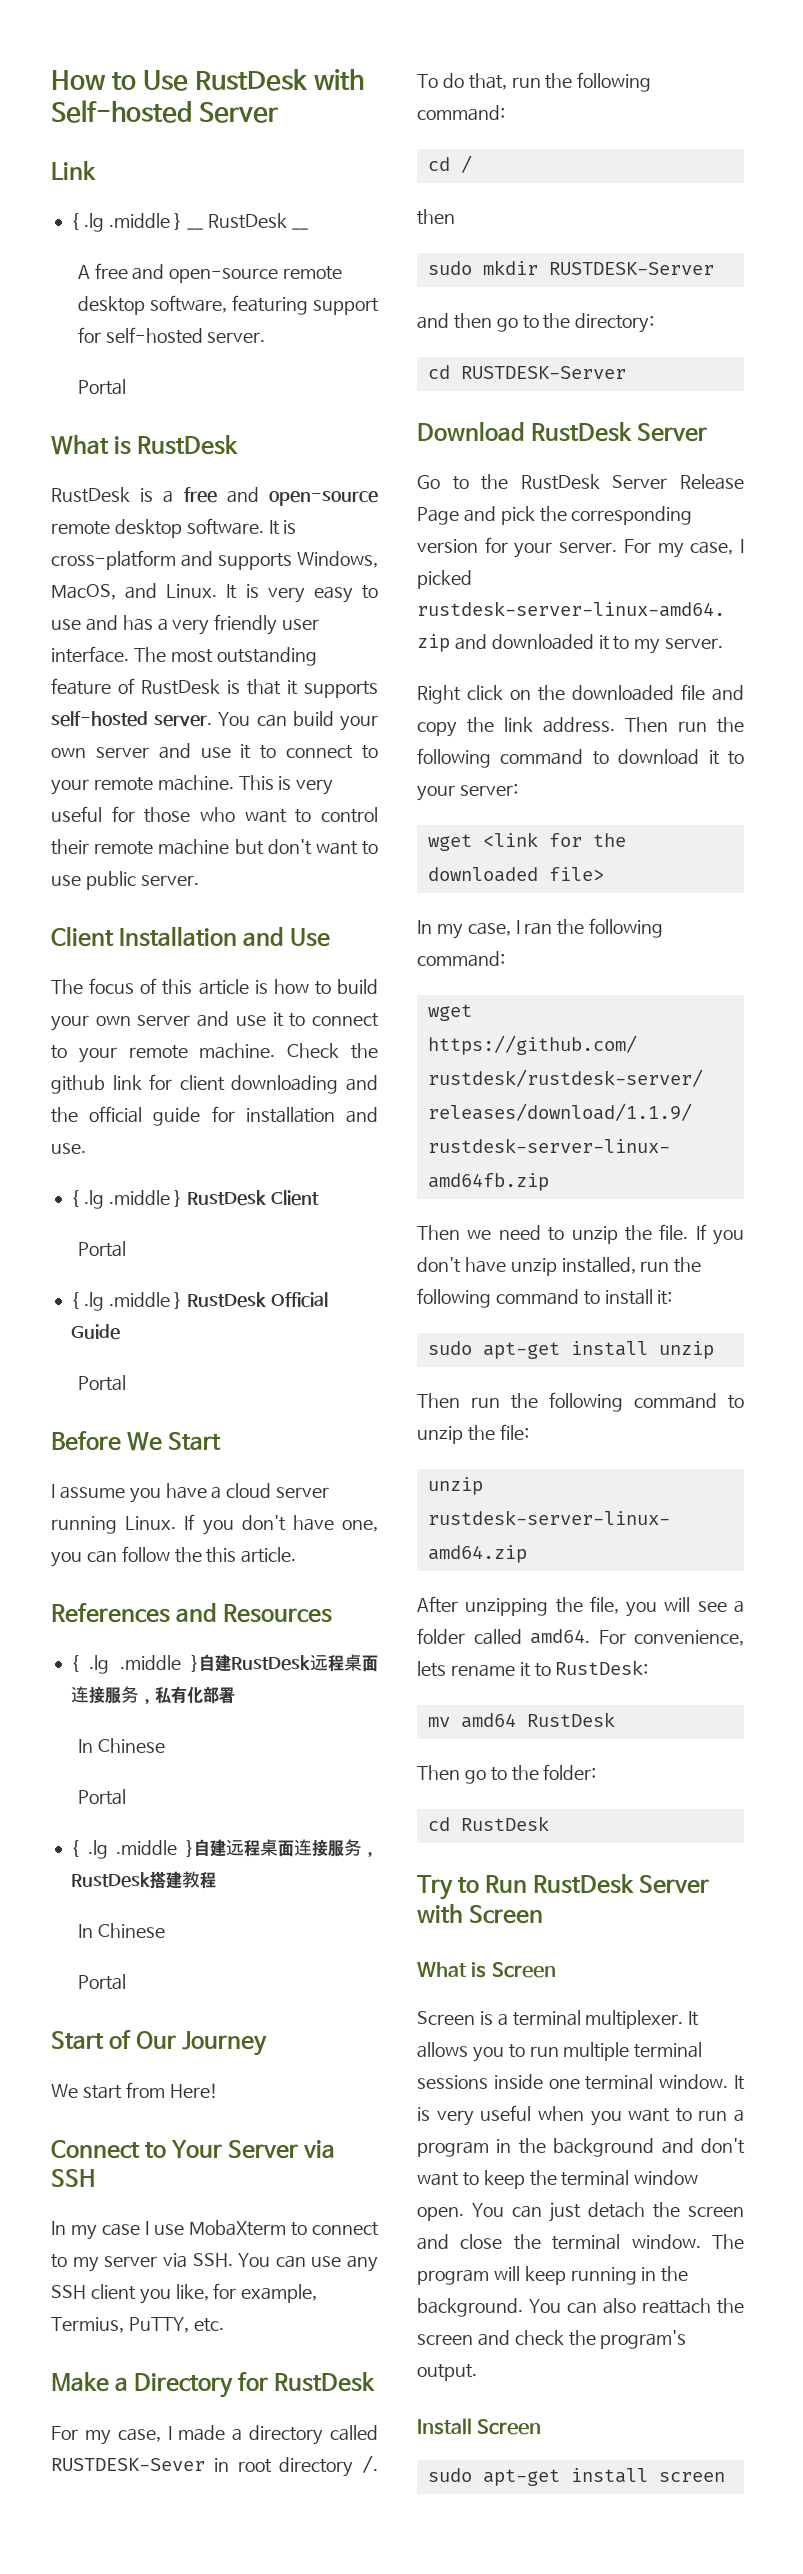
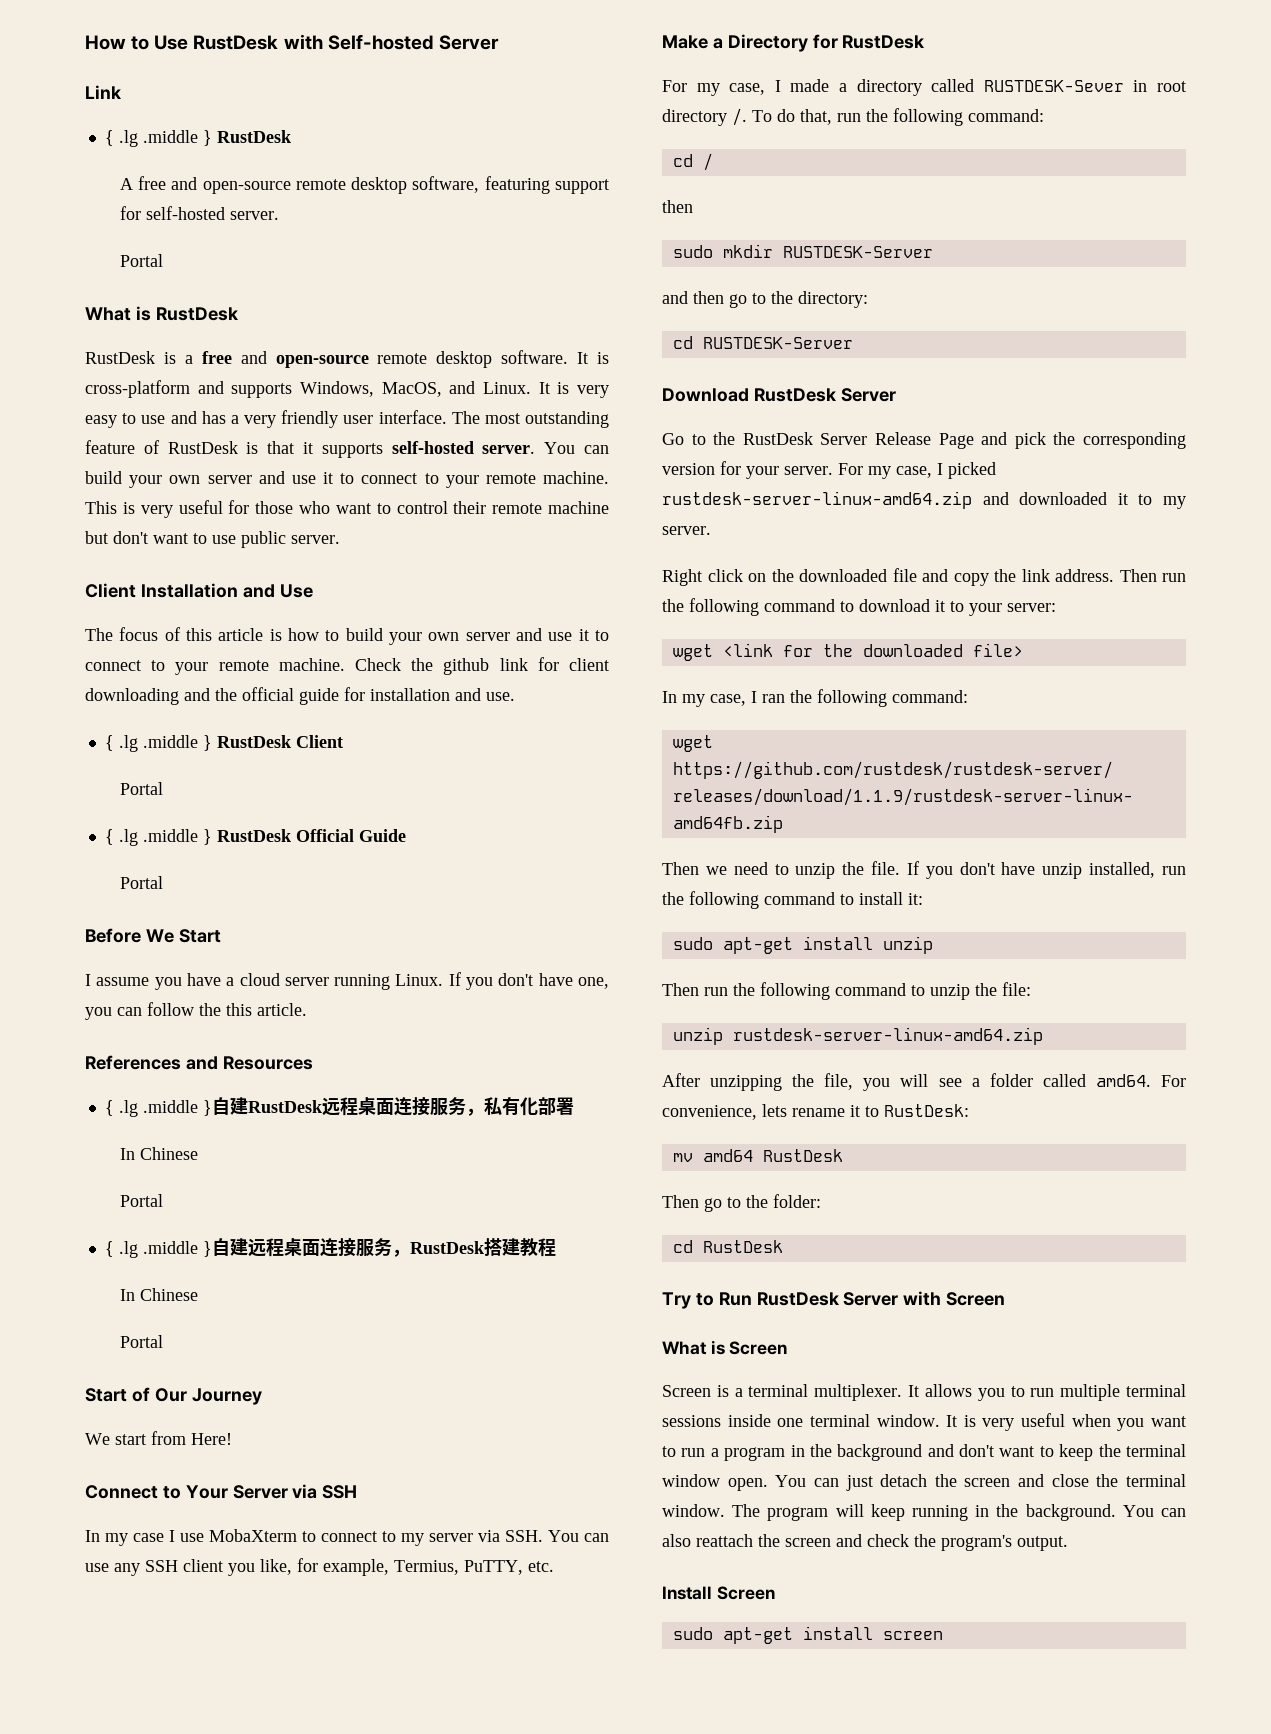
  Link
- { .lg .middle } __ RustDesk __
+ { .lg .middle } RustDesk

